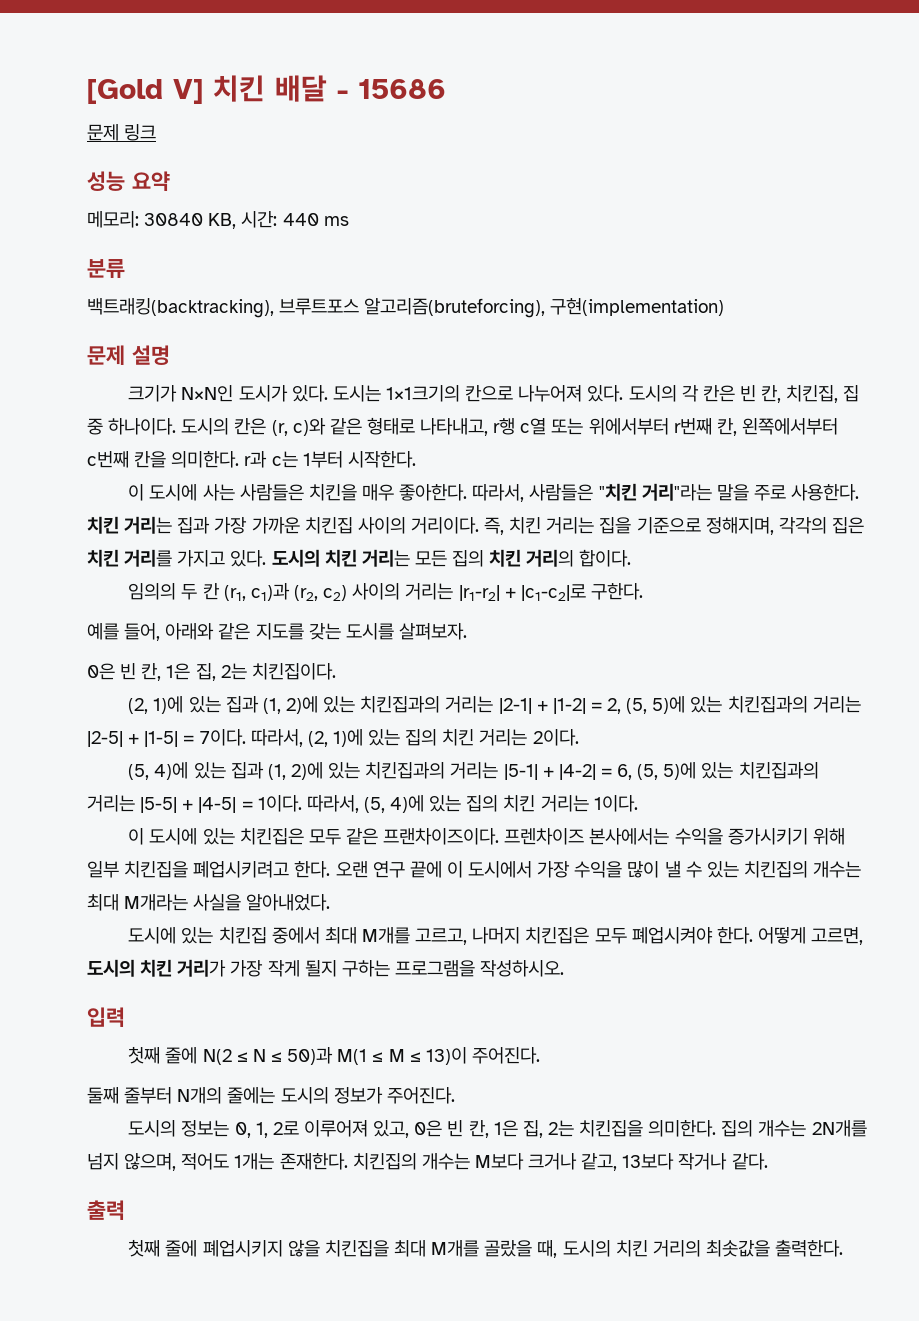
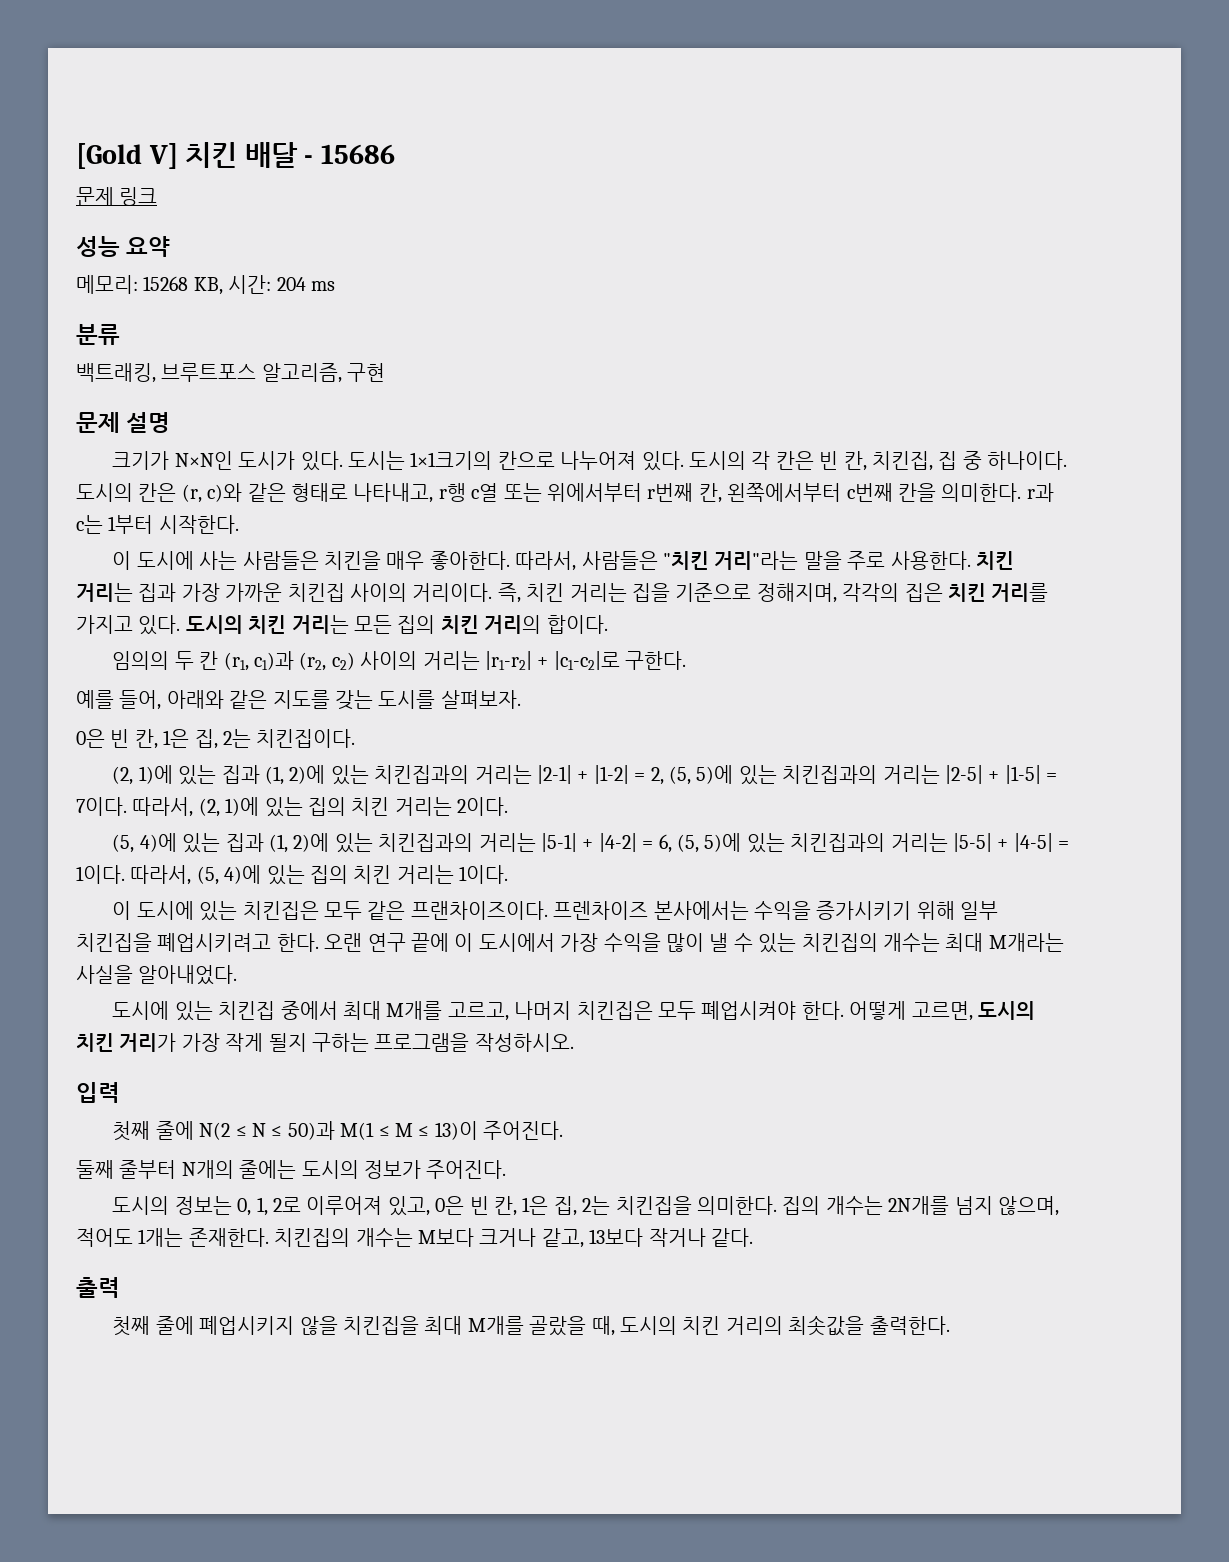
- 메모리: 30840 KB, 시간: 440 ms
+ 메모리: 15268 KB, 시간: 204 ms
- 백트래킹(backtracking), 브루트포스 알고리즘(bruteforcing), 구현(implementation)
+ 백트래킹, 브루트포스 알고리즘, 구현

